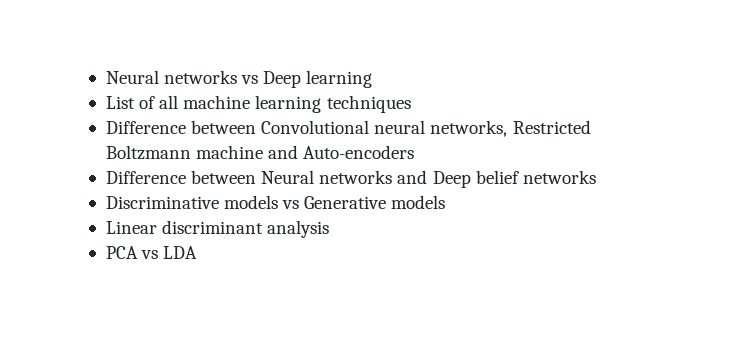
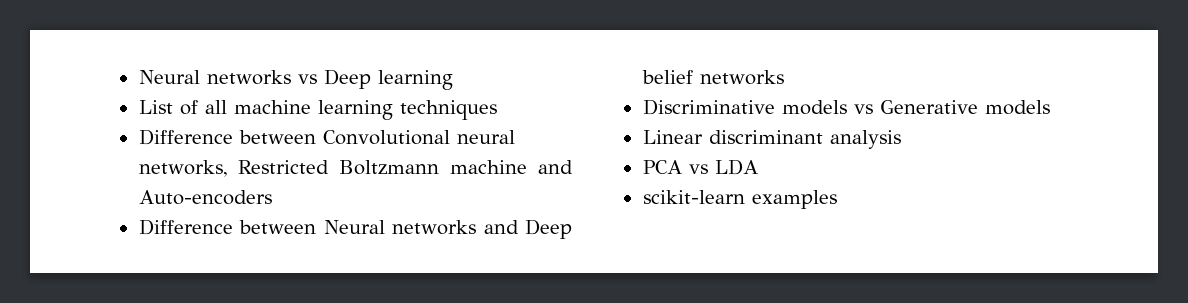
+ scikit-learn examples

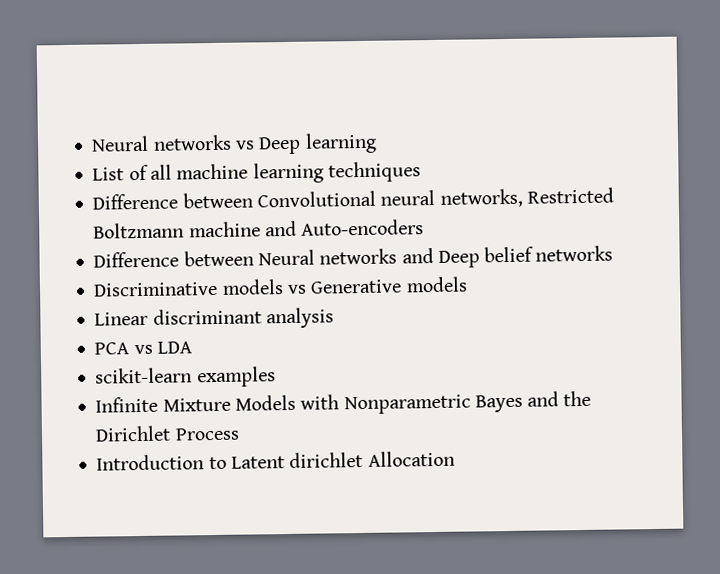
+ Infinite Mixture Models with Nonparametric Bayes and the Dirichlet Process
+ Introduction to Latent dirichlet Allocation

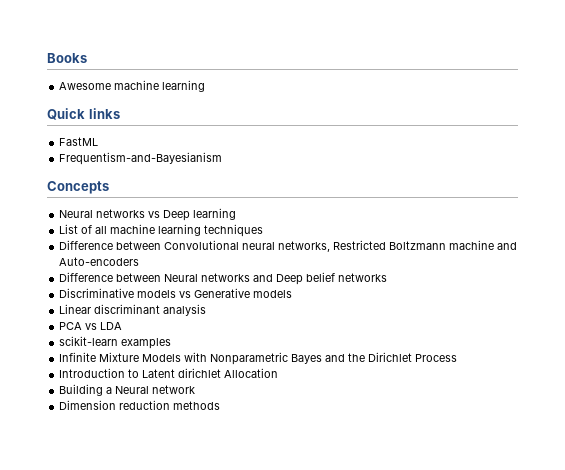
+ Books
+ Awesome machine learning
+ Quick links
+ FastML
+ Frequentism-and-Bayesianism
+ Concepts
+ Building a Neural network
+ Dimension reduction methods

